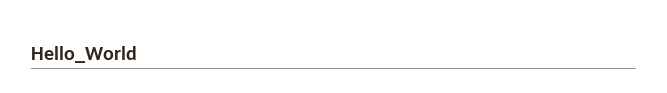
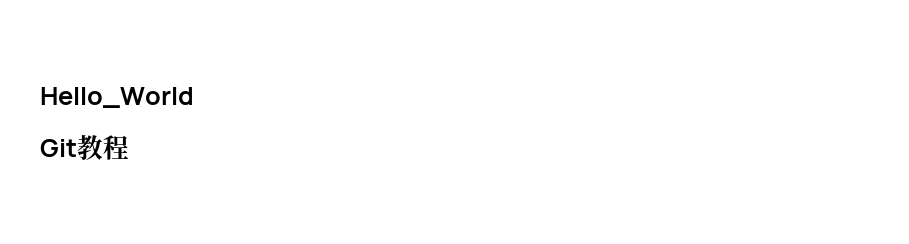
+ Git教程

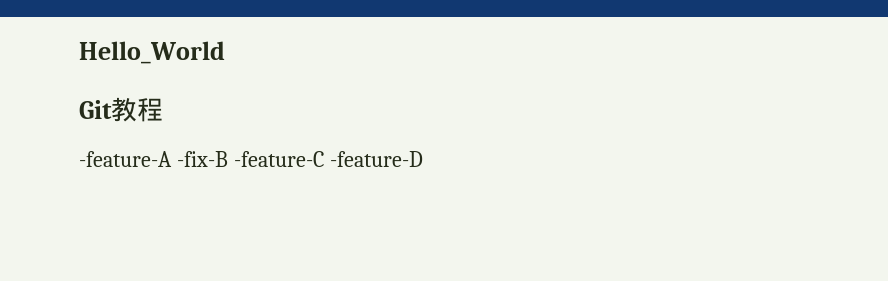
+ -feature-A -fix-B -feature-C -feature-D

